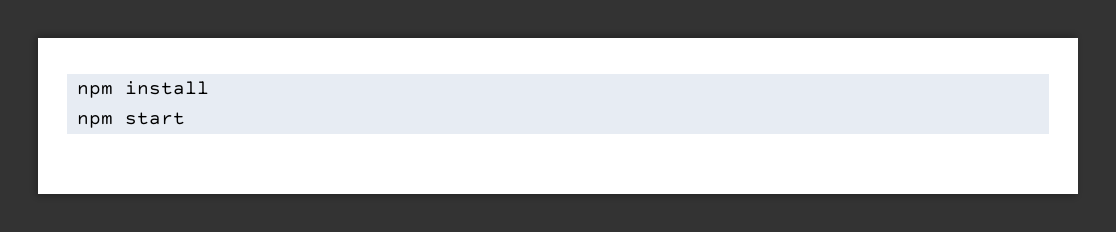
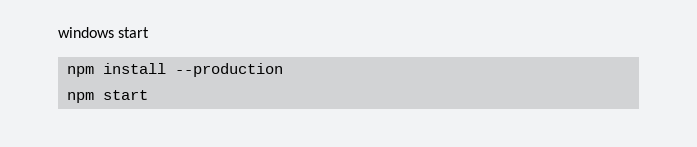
+ windows start
- npm install
+ npm install --production

